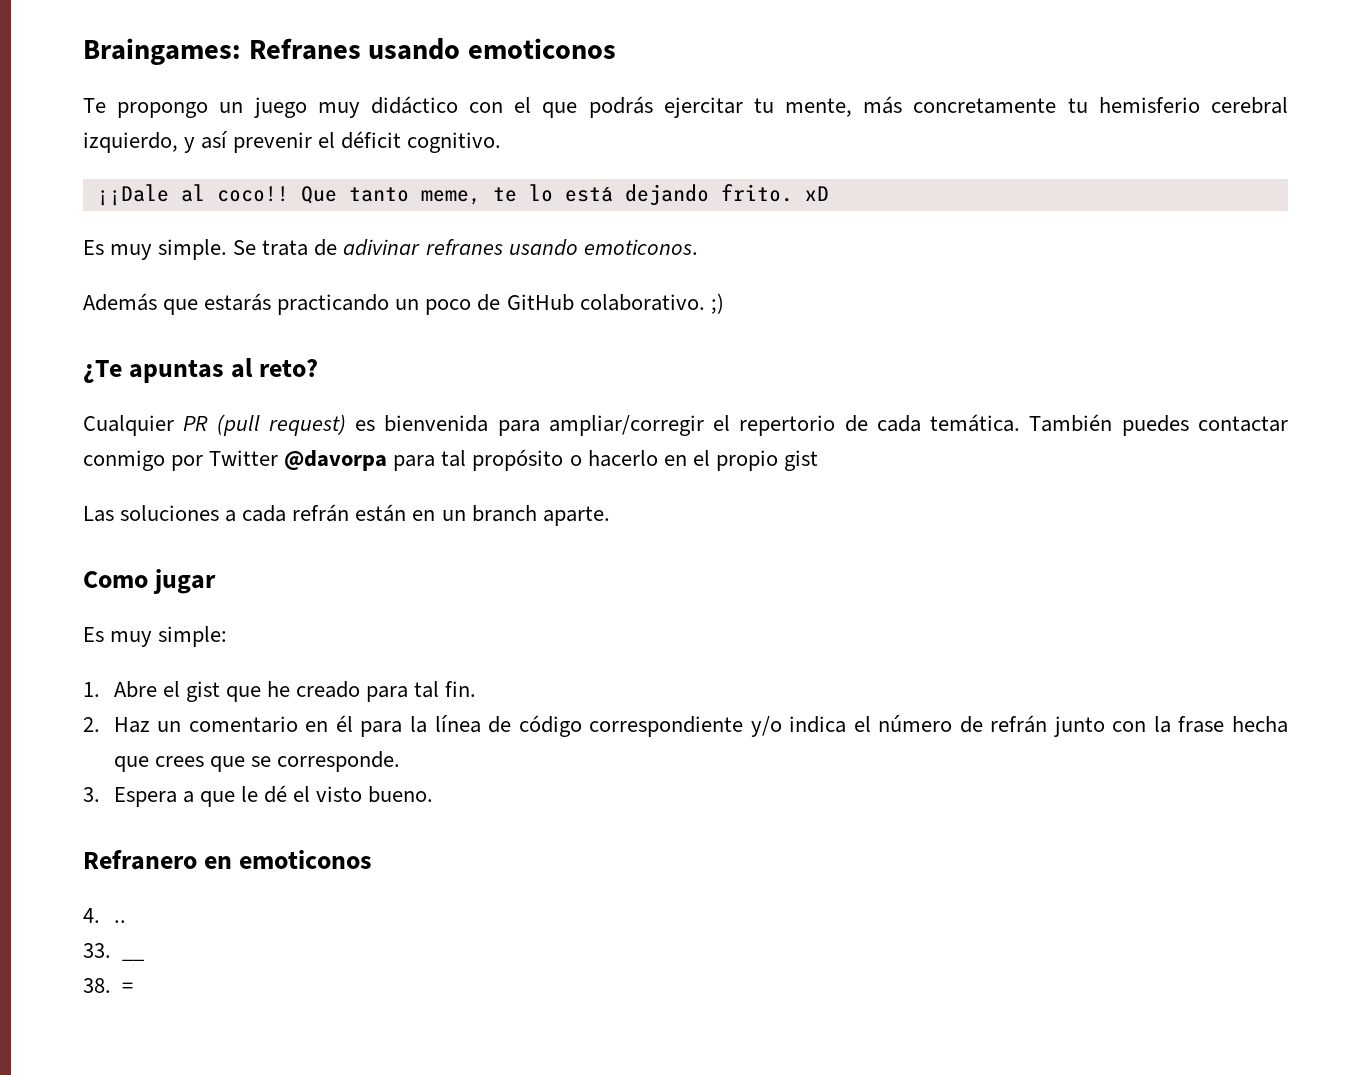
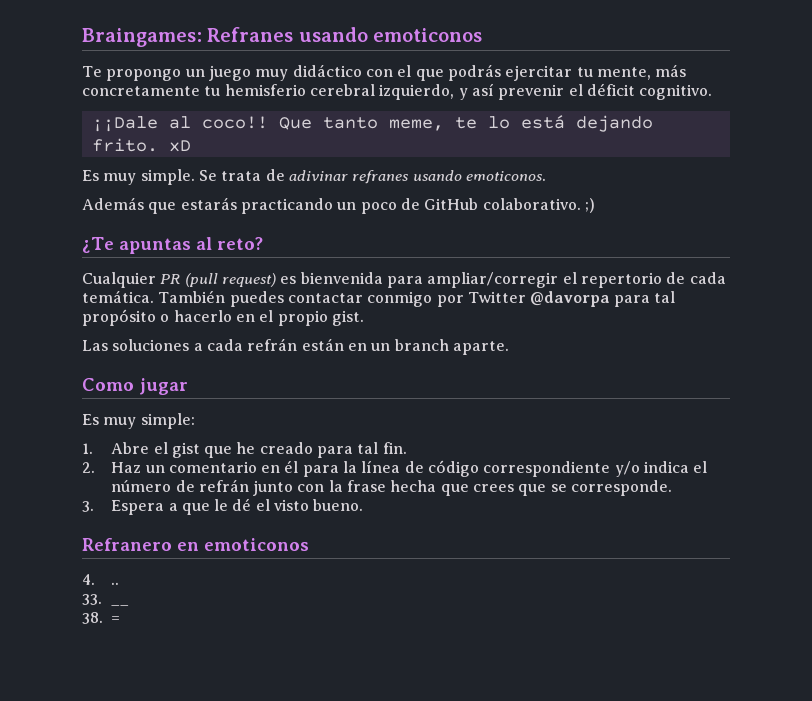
- También puedes contactar conmigo por Twitter @davorpa para tal propósito o hacerlo en el propio gist
+ También puedes contactar conmigo por Twitter @davorpa para tal propósito o hacerlo en el propio gist.

